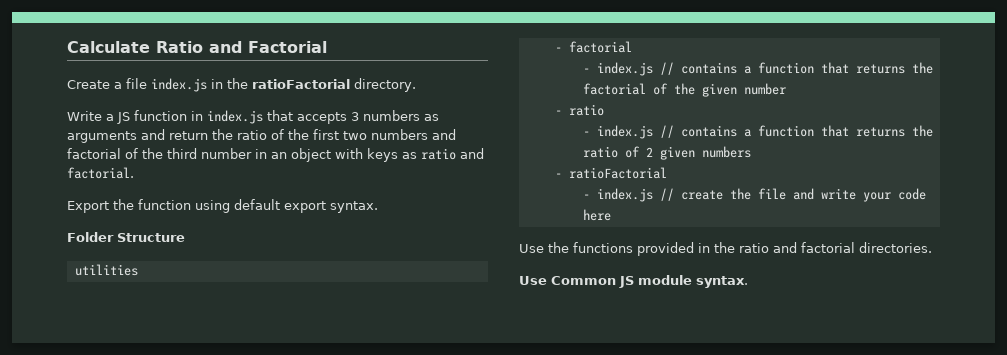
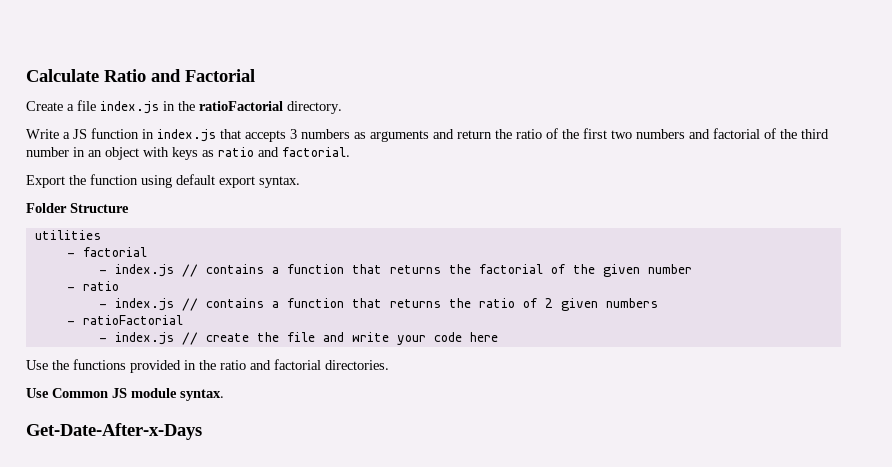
+ Get-Date-After-x-Days

